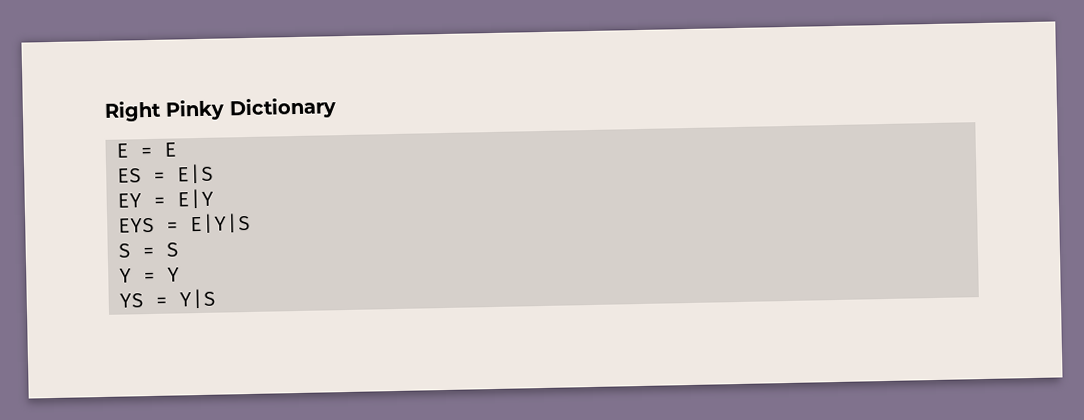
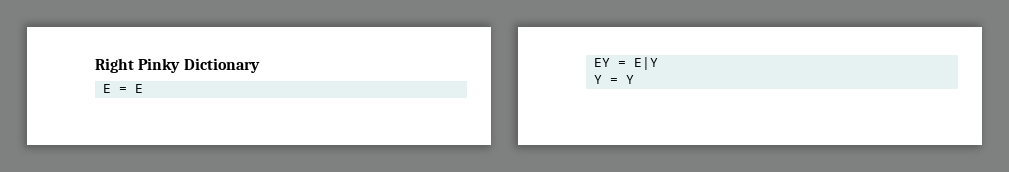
- ES = E|S
- EYS = E|Y|S
- S = S
- YS = Y|S

